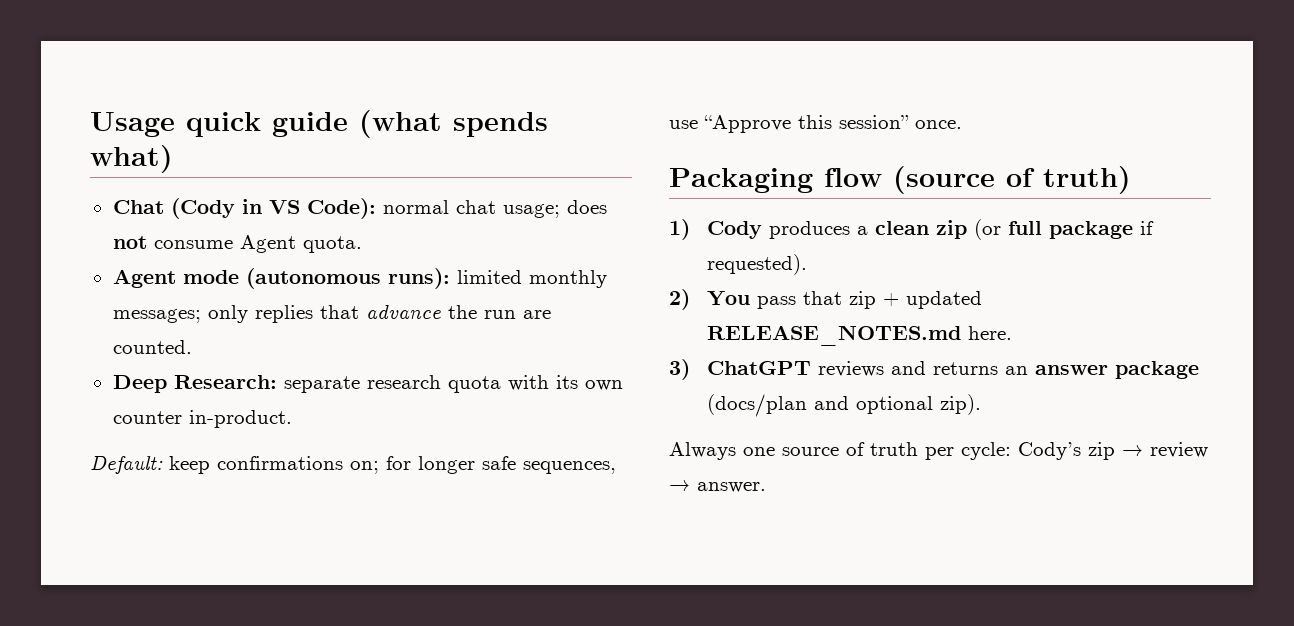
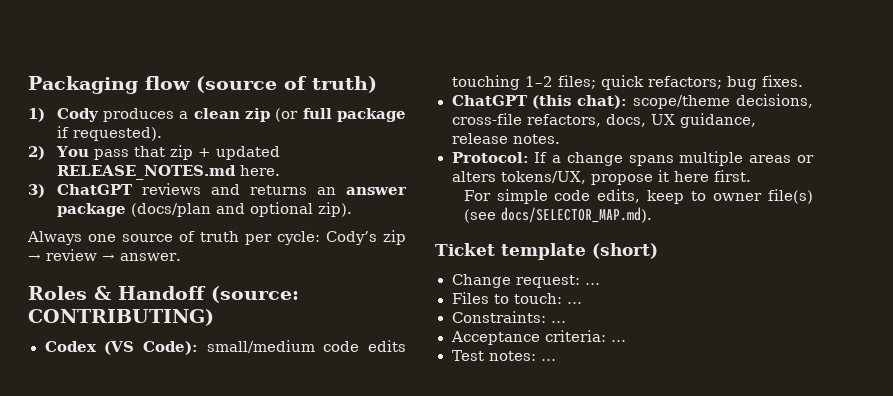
- Usage quick guide (what spends what)
- Chat (Cody in VS Code): normal chat usage; does not consume Agent quota.
- Agent mode (autonomous runs): limited monthly messages; only replies that advance the run are counted.
- Deep Research: separate research quota with its own counter in-product.
- Default: keep confirmations on; for longer safe sequences, use “Approve this session” once.
+ Roles & Handoff (source: CONTRIBUTING)
+ Codex (VS Code): small/medium code edits touching 1–2 files; quick refactors; bug fixes.
+ ChatGPT (this chat): scope/theme decisions, cross-file refactors, docs, UX guidance, release notes.
+ Protocol: If a change spans multiple areas or alters tokens/UX, propose it here first.
+ For simple code edits, keep to owner file(s) (see docs/SELECTOR_MAP.md).
+ Ticket template (short)
+ Change request: …
+ Files to touch: …
+ Constraints: …
+ Acceptance criteria: …
+ Test notes: …

